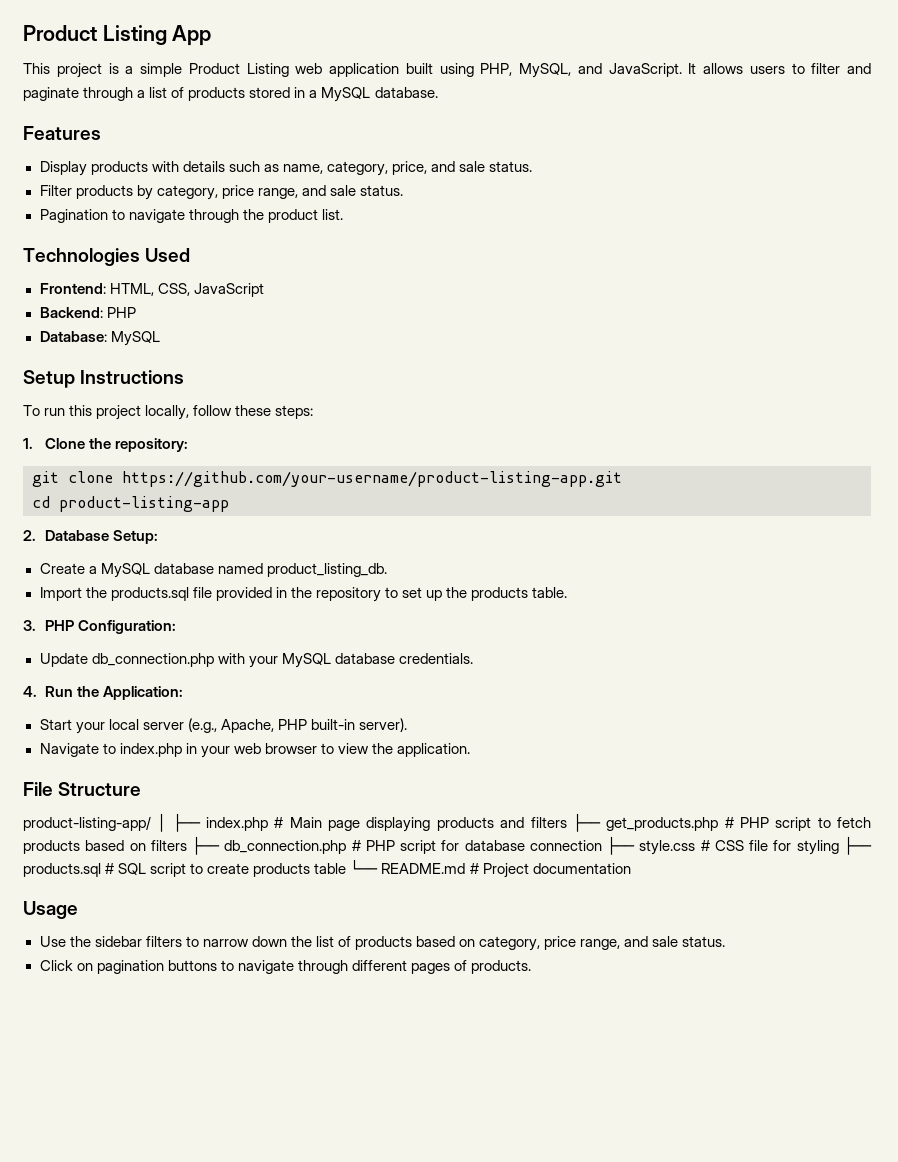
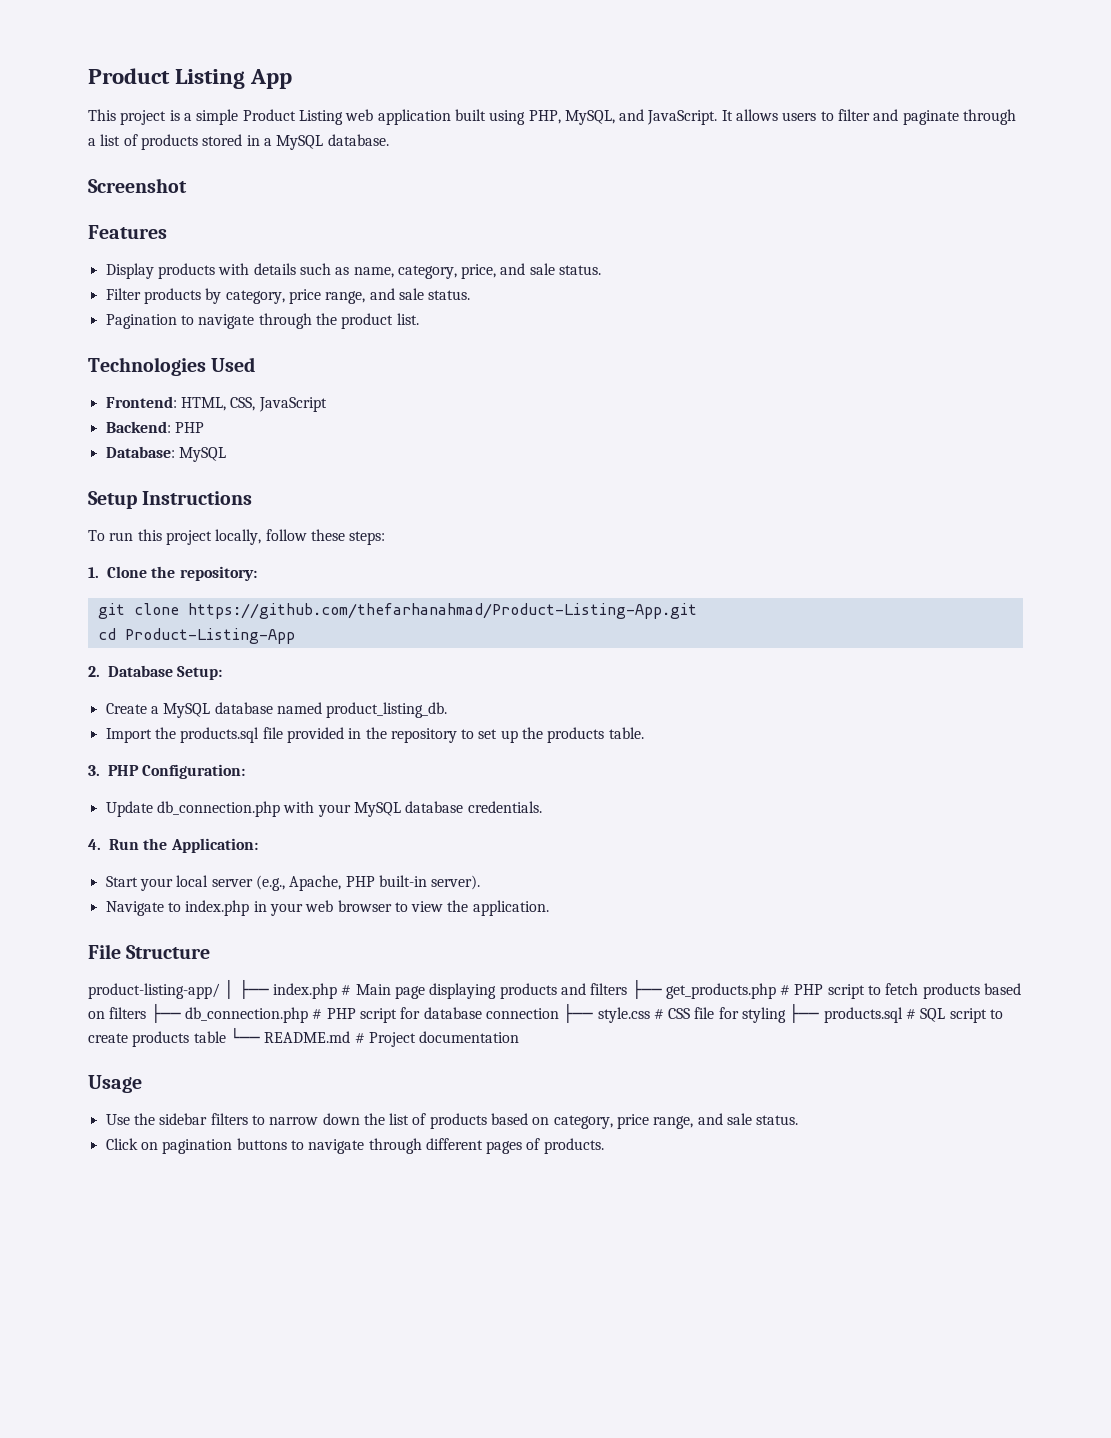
+ Screenshot
- git clone https://github.com/your-username/product-listing-app.git
+ git clone https://github.com/thefarhanahmad/Product-Listing-App.git
- cd product-listing-app
+ cd Product-Listing-App

